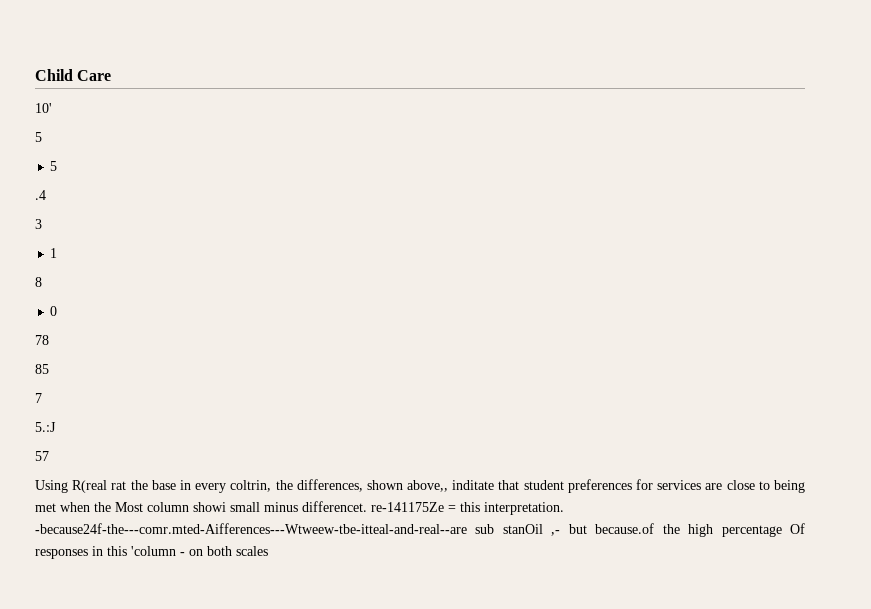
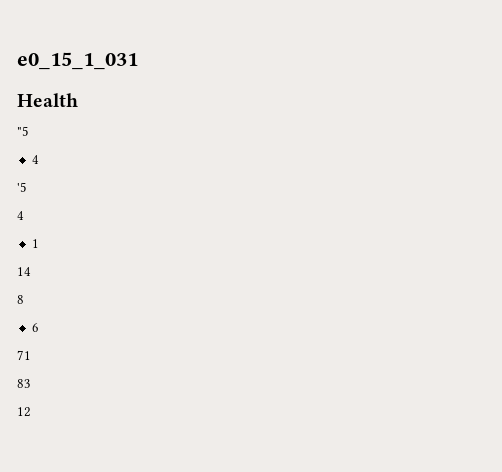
- Child Care
- 10'
- 5
- 5
- .4
- 3
+ e0_15_1_031
+ Health
+ "5
+ 4
+ '5
+ 4
+ 14
- 0
- 78
- 85
- 7
- 5.:J
- 57
- Using R(real rat the base in every coltrin, the differences, shown above,, inditate that student preferences for services are close to being met when the Most column showi small minus differencet. re-141175Ze = this interpretation. -because24f-the---comr.mted-Aifferences---Wtweew-tbe-itteal-and-real--are sub stanOil ,- but because.of the high percentage Of responses in this 'column - on both scales
+ 6
+ 71
+ 83
+ 12

